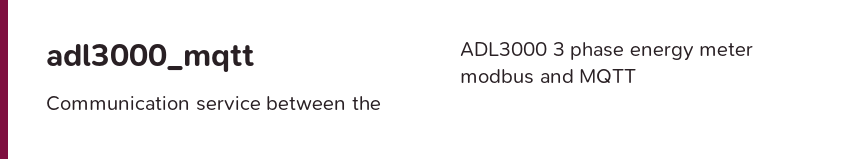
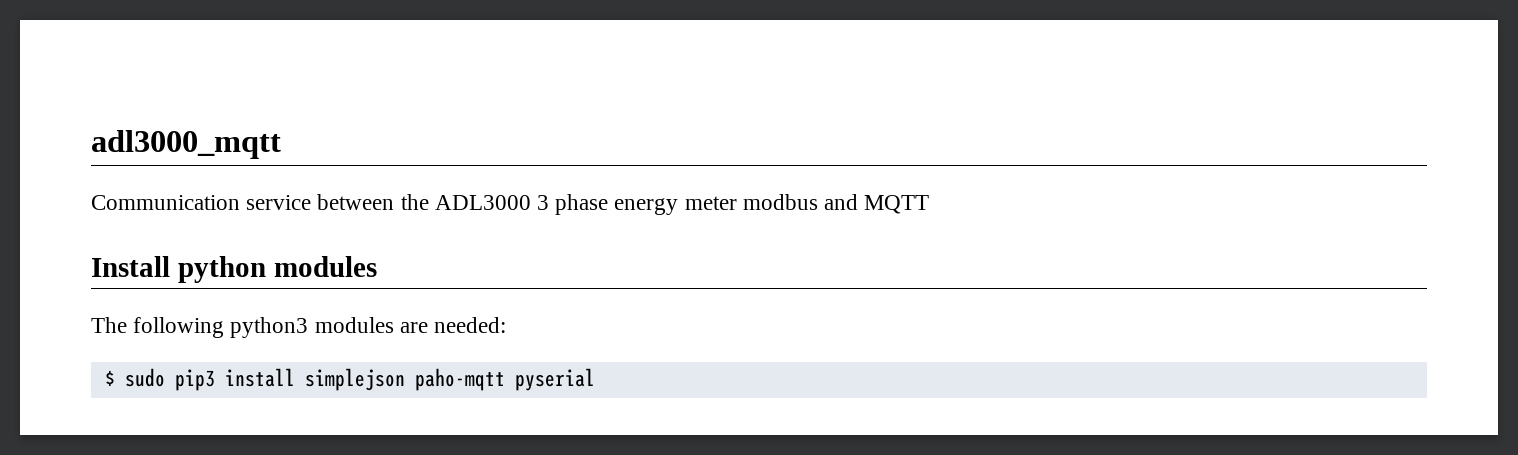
+ Install python modules
+ The following python3 modules are needed:
+ $ sudo pip3 install simplejson paho-mqtt pyserial

